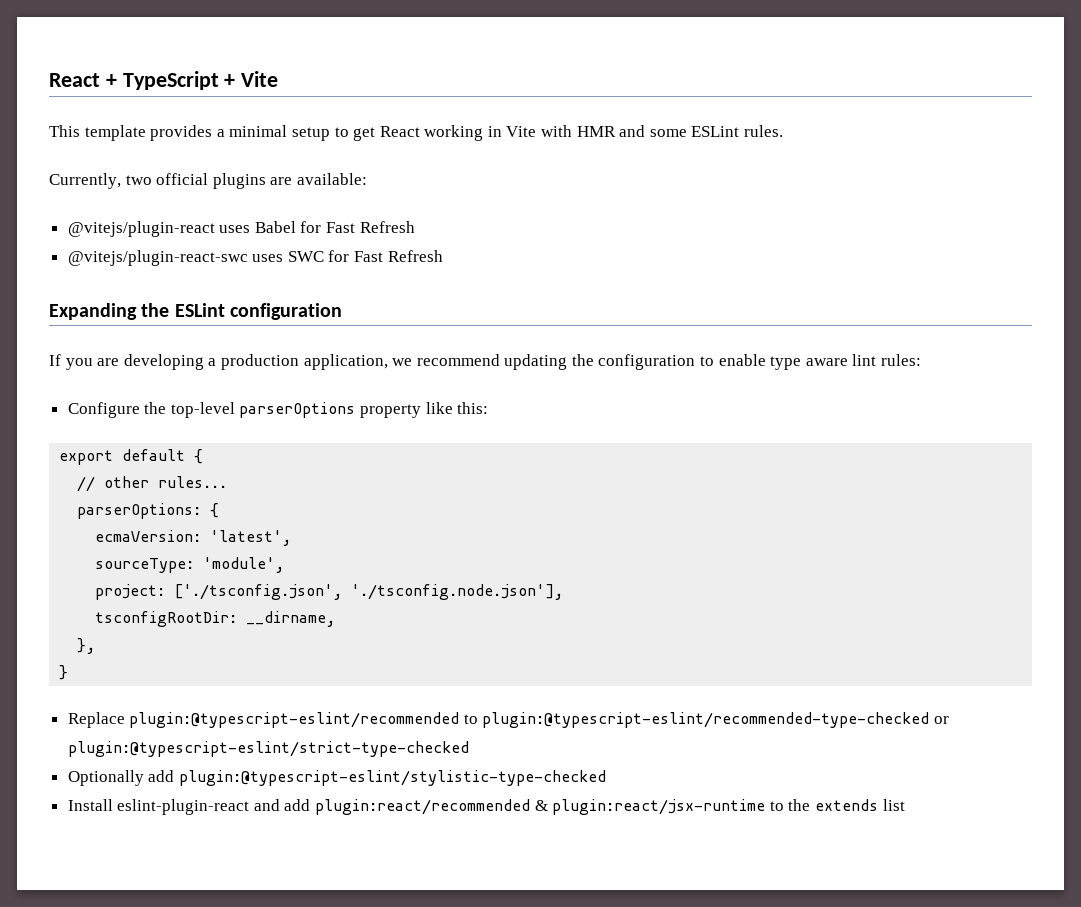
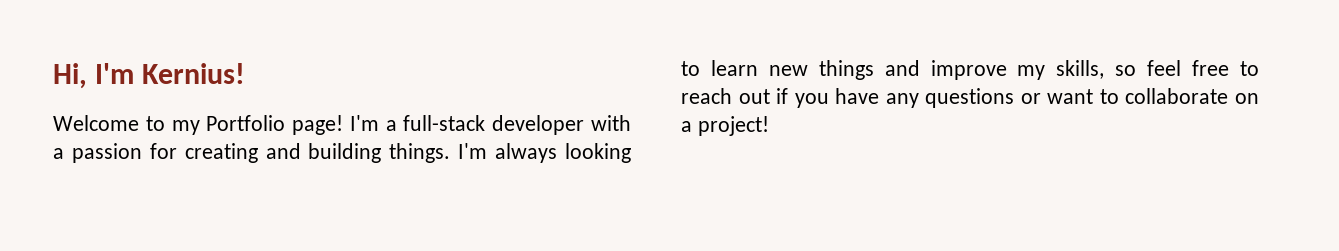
- React + TypeScript + Vite
- This template provides a minimal setup to get React working in Vite with HMR and some ESLint rules.
- Currently, two official plugins are available:
- @vitejs/plugin-react uses Babel for Fast Refresh
- @vitejs/plugin-react-swc uses SWC for Fast Refresh
- Expanding the ESLint configuration
- If you are developing a production application, we recommend updating the configuration to enable type aware lint rules:
- Configure the top-level parserOptions property like this:
- export default {
- // other rules...
- parserOptions: {
- ecmaVersion: 'latest',
- sourceType: 'module',
- project: ['./tsconfig.json', './tsconfig.node.json'],
- tsconfigRootDir: __dirname,
- },
- }
- Replace plugin:@typescript-eslint/recommended to plugin:@typescript-eslint/recommended-type-checked or plugin:@typescript-eslint/strict-type-checked
- Optionally add plugin:@typescript-eslint/stylistic-type-checked
- Install eslint-plugin-react and add plugin:react/recommended & plugin:react/jsx-runtime to the extends list
+ Hi, I'm Kernius!
+ Welcome to my Portfolio page! I'm a full-stack developer with a passion for creating and building things. I'm always looking to learn new things and improve my skills, so feel free to reach out if you have any questions or want to collaborate on a project!

